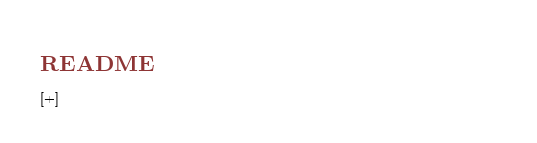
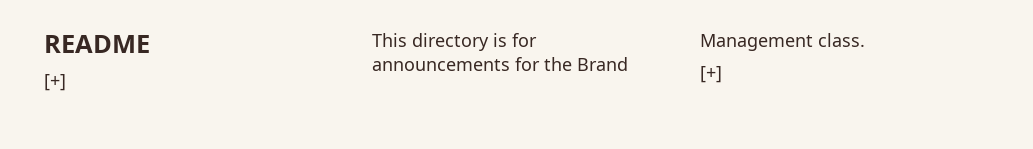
+ This directory is for announcements for the Brand Management class.
+ [+]

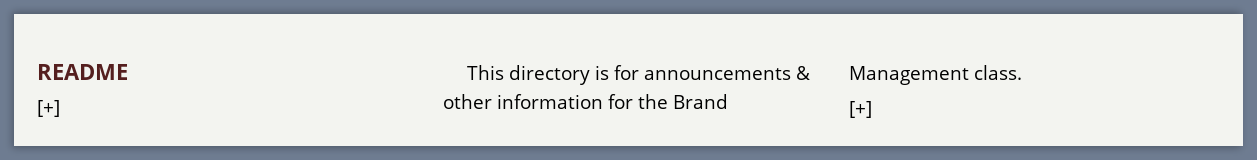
- This directory is for announcements for the Brand Management class.
+ This directory is for announcements & other information for the Brand Management class.

